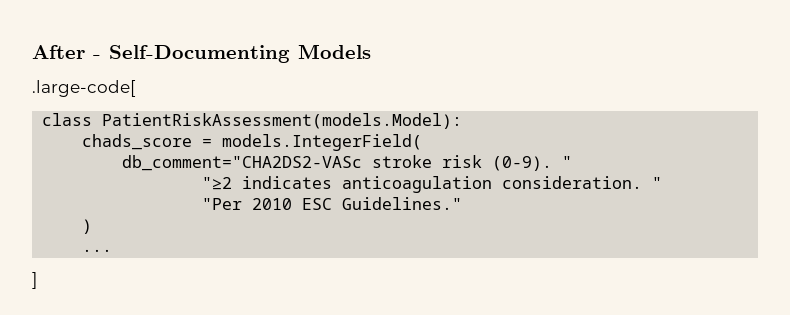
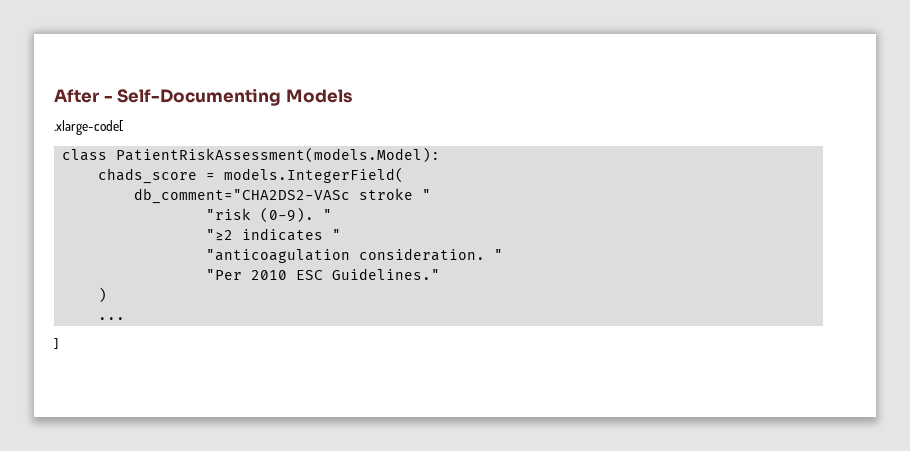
- .large-code[
+ .xlarge-code[
- db_comment="CHA2DS2-VASc stroke risk (0-9).
+ db_comment="CHA2DS2-VASc stroke "
+ "risk (0-9).
- "≥2 indicates anticoagulation consideration.
+ "≥2 indicates "
+ "anticoagulation consideration.

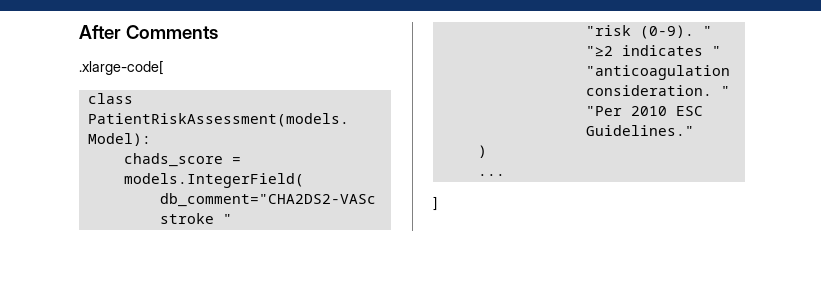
- After - Self-Documenting Models
+ After Comments

